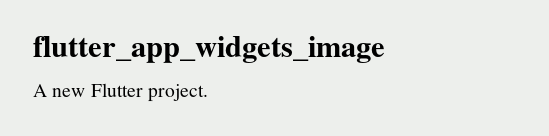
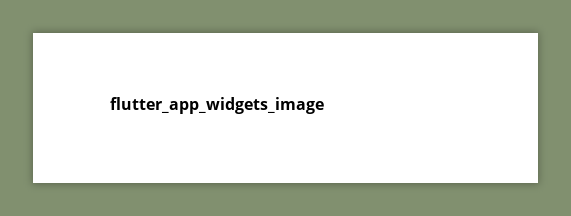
- A new Flutter project.

